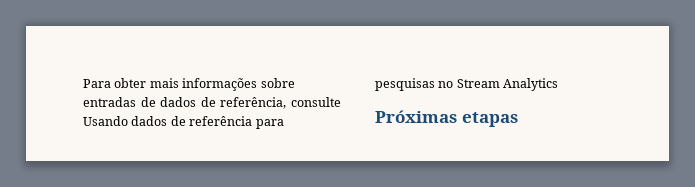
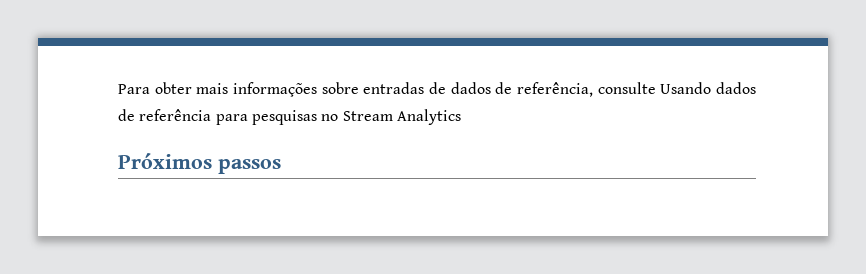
- Próximas etapas
+ Próximos passos

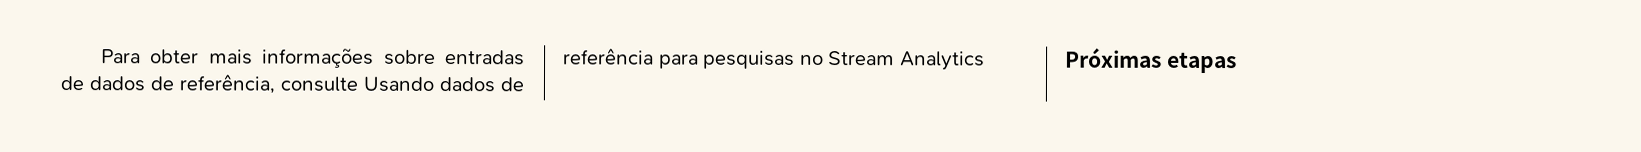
- Próximos passos
+ Próximas etapas

